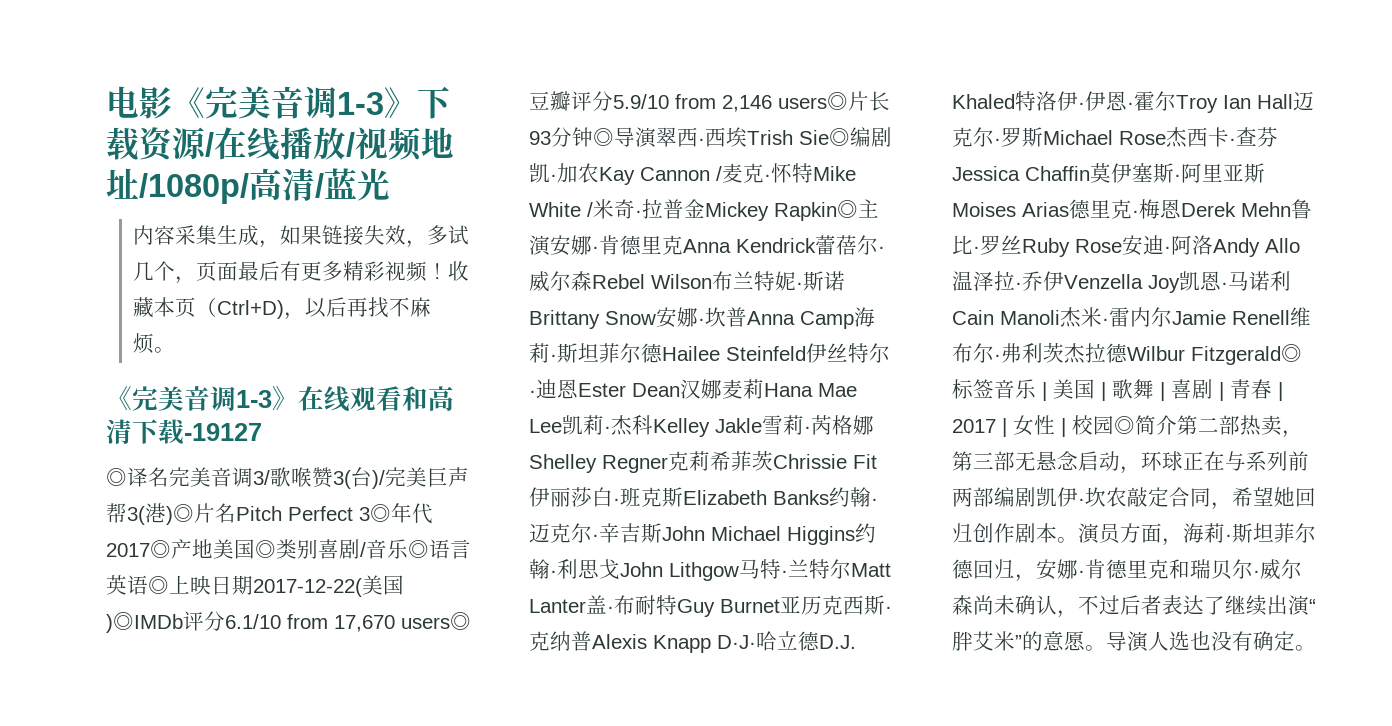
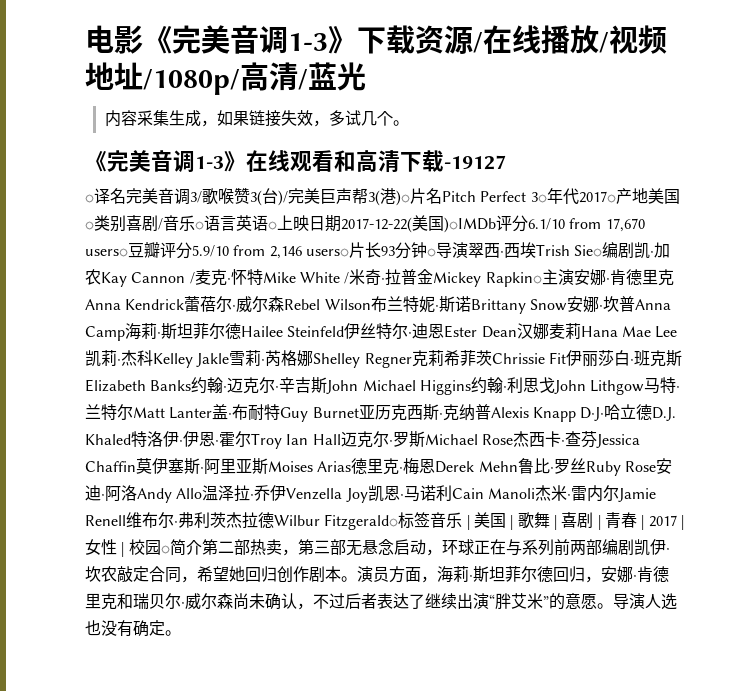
- 内容采集生成，如果链接失效，多试几个，页面最后有更多精彩视频！收藏本页（Ctrl+D)，以后再找不麻烦。
+ 内容采集生成，如果链接失效，多试几个。

